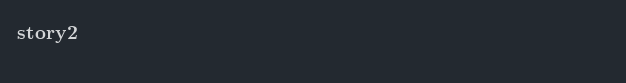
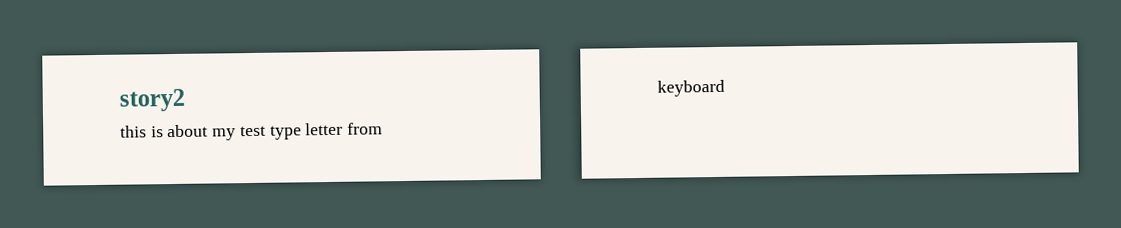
+ this is about my test type letter from keyboard

